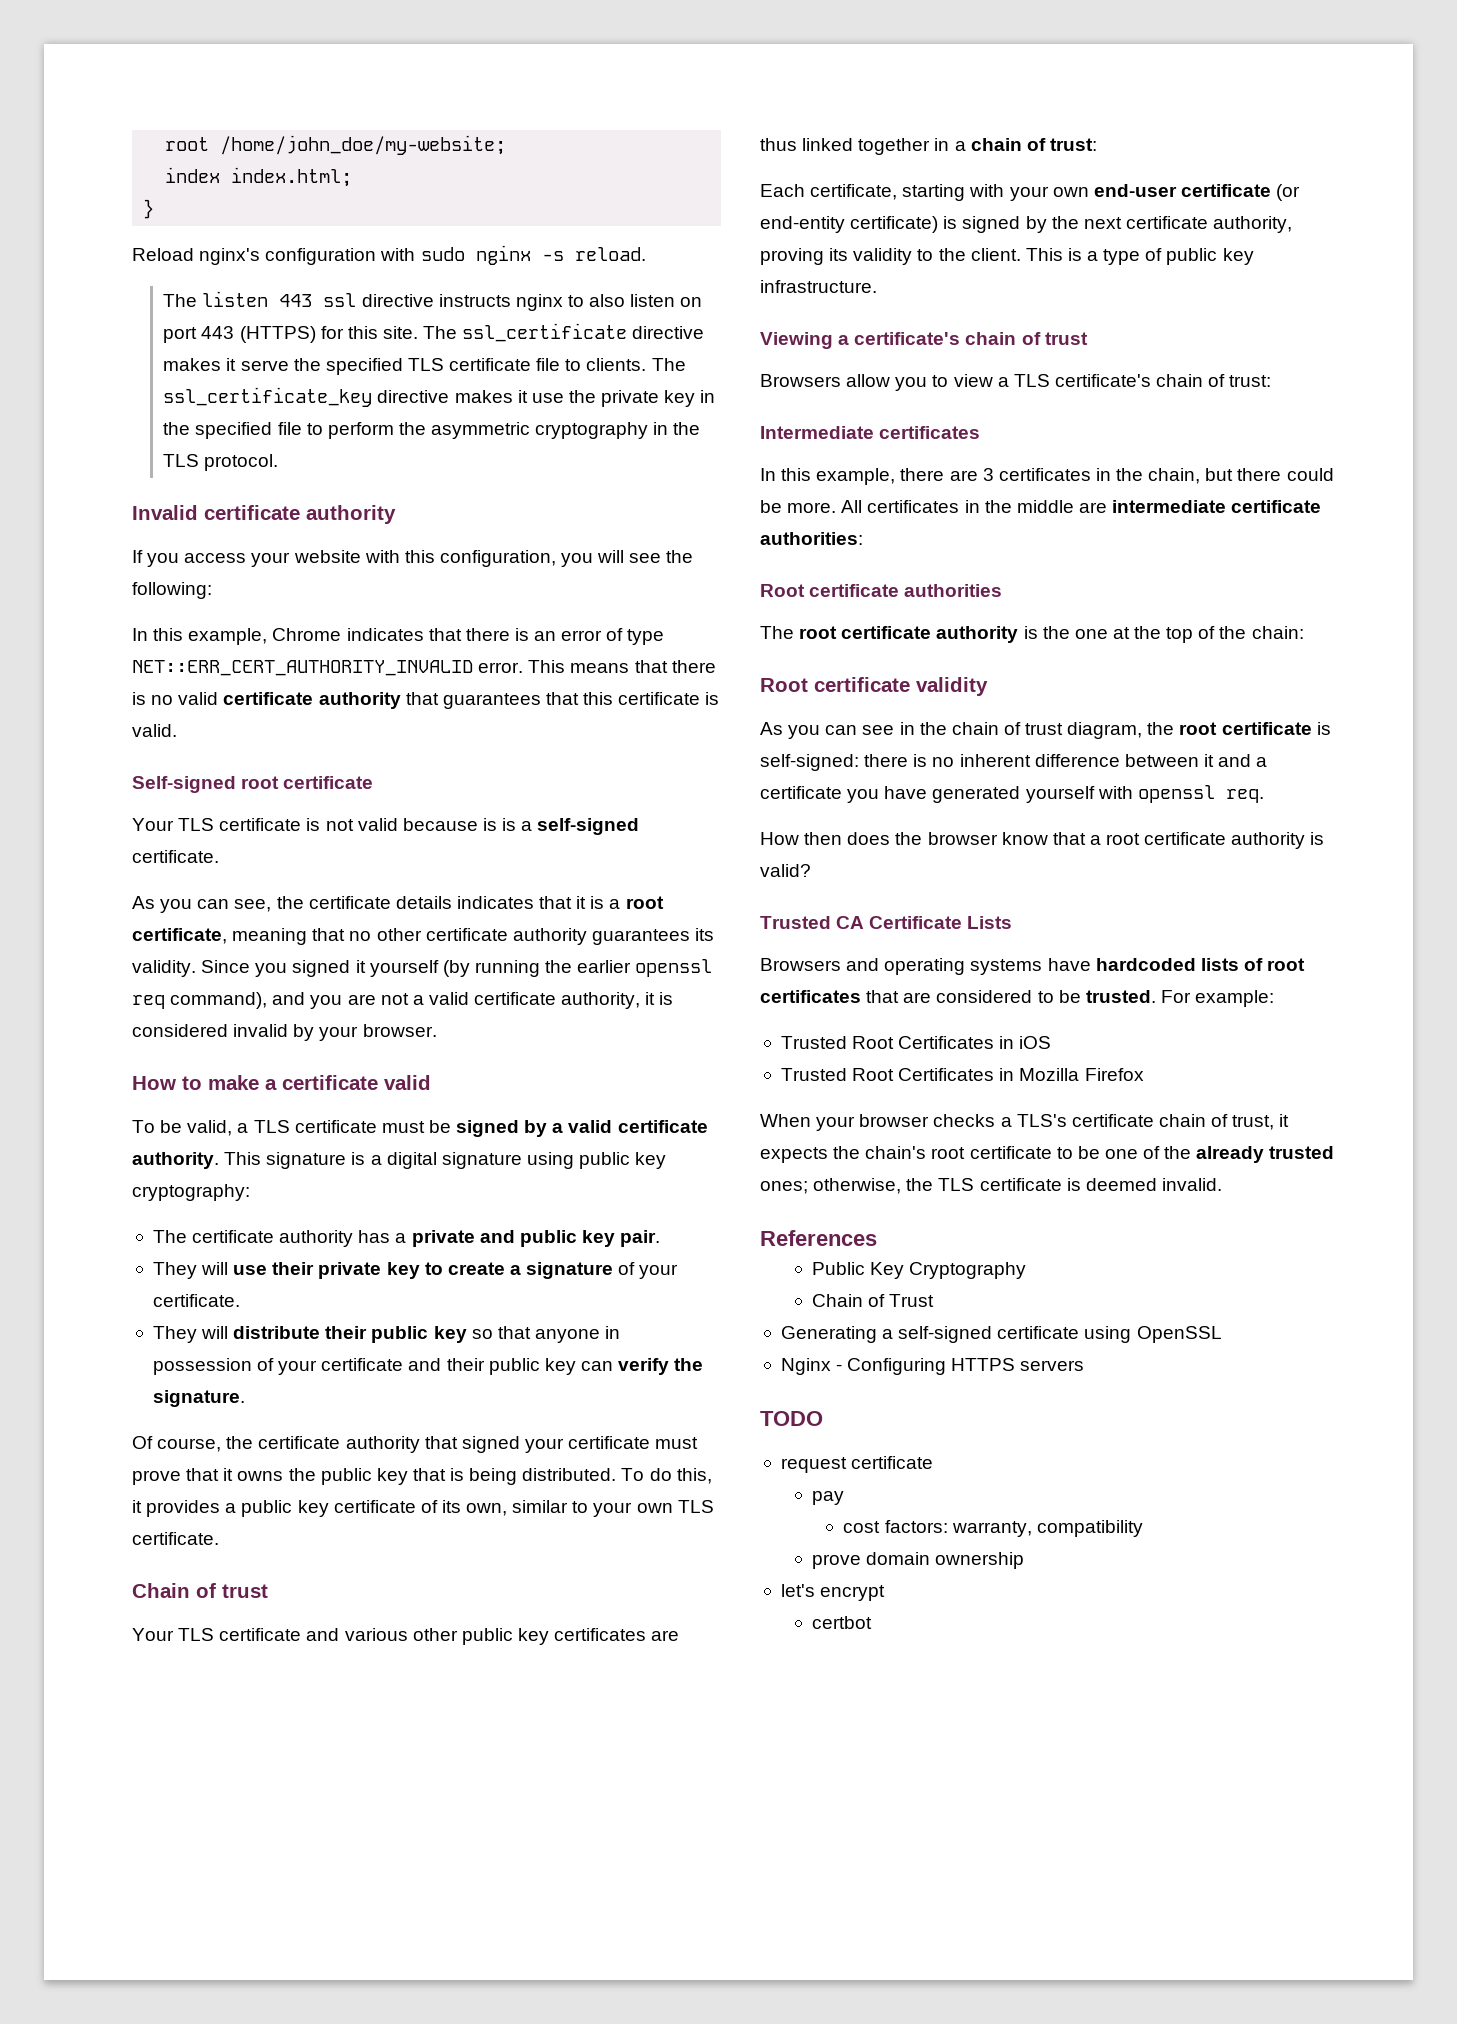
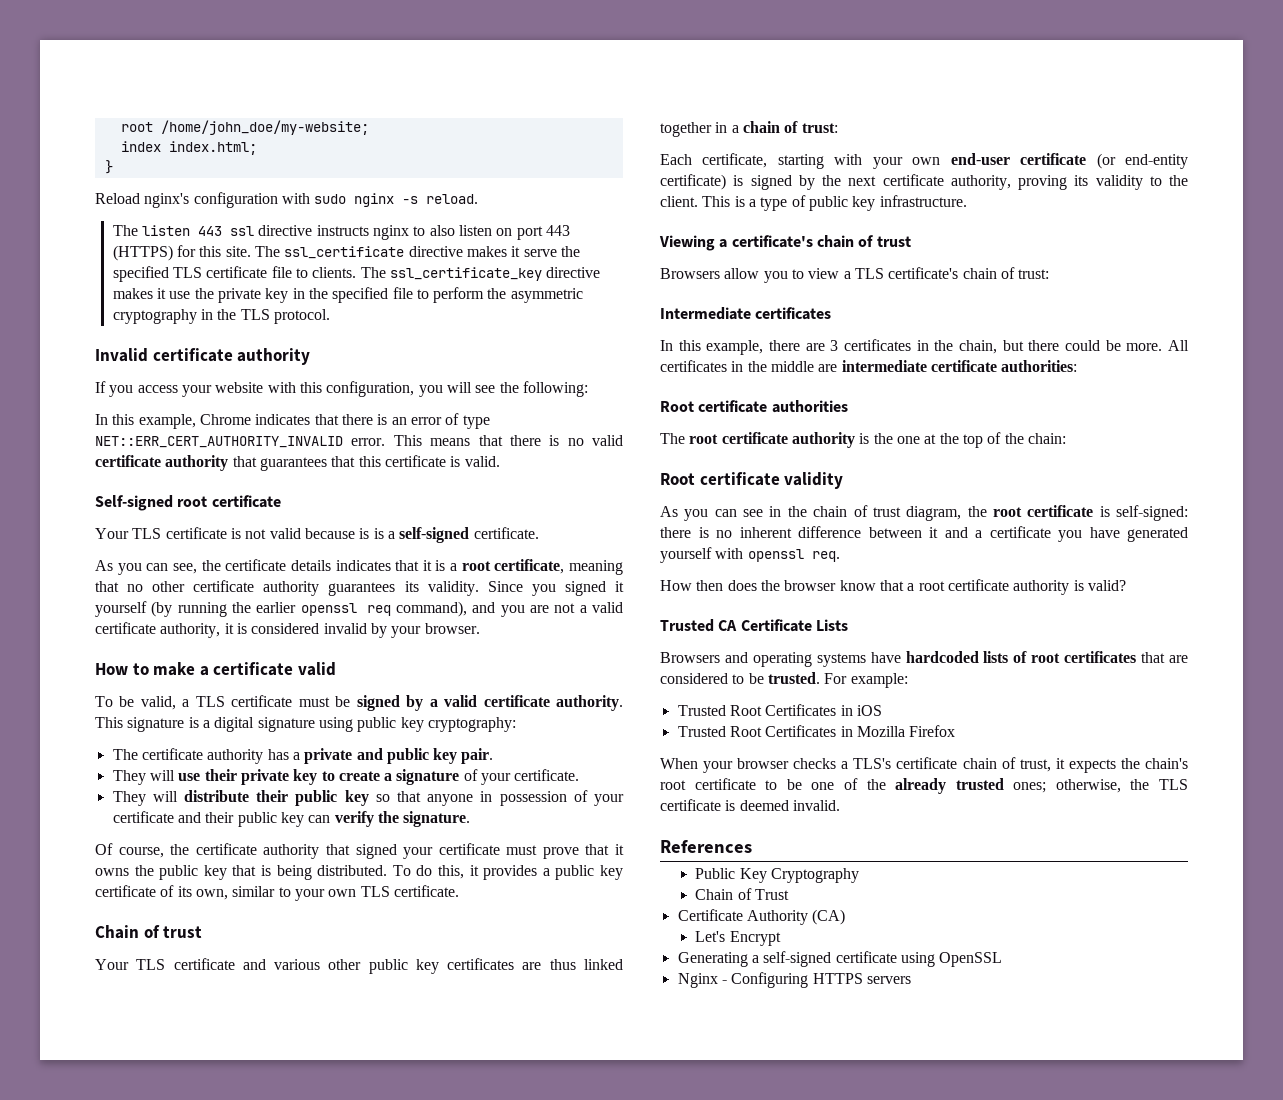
+ Certificate Authority (CA)
+ Let's Encrypt
- TODO
- request certificate
- pay
- cost factors: warranty, compatibility
- prove domain ownership
- let's encrypt
- certbot

